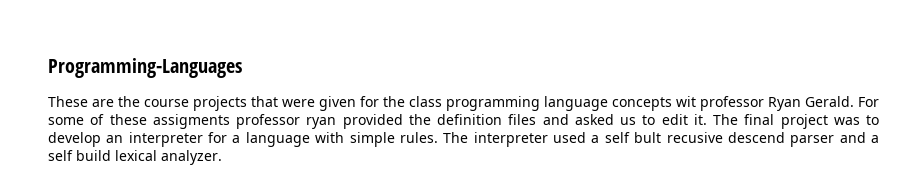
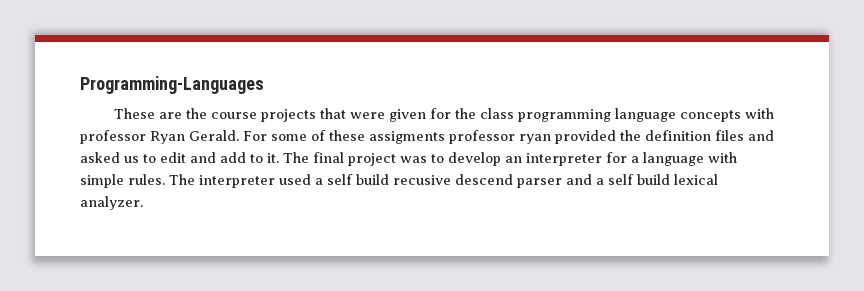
- These are the course projects that were given for the class programming language concepts wit professor Ryan Gerald.
+ These are the course projects that were given for the class programming language concepts with professor Ryan Gerald.
- For some of these assigments professor ryan provided the definition files and asked us to edit it.
+ For some of these assigments professor ryan provided the definition files and asked us to edit and add to it.
- The interpreter used a self bult recusive descend parser and a self build lexical analyzer.
+ The interpreter used a self build recusive descend parser and a self build lexical analyzer.

